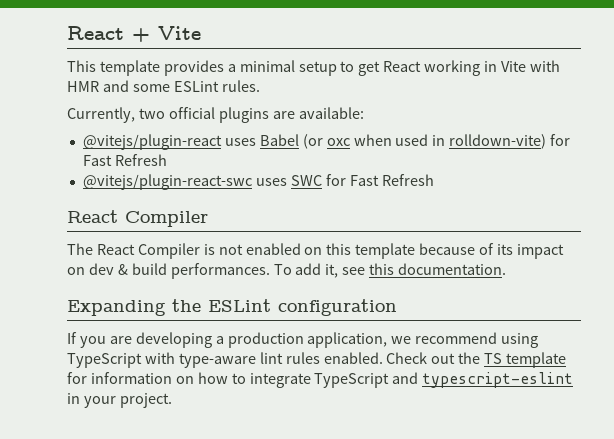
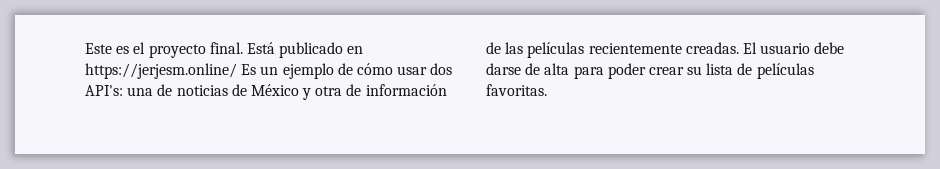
- React + Vite
- This template provides a minimal setup to get React working in Vite with HMR and some ESLint rules.
- Currently, two official plugins are available:
- @vitejs/plugin-react uses Babel (or oxc when used in rolldown-vite) for Fast Refresh
- @vitejs/plugin-react-swc uses SWC for Fast Refresh
- React Compiler
- The React Compiler is not enabled on this template because of its impact on dev & build performances. To add it, see this documentation.
- Expanding the ESLint configuration
- If you are developing a production application, we recommend using TypeScript with type-aware lint rules enabled. Check out the TS template for information on how to integrate TypeScript and typescript-eslint in your project.
+ Este es el proyecto final. Está publicado en https://jerjesm.online/ Es un ejemplo de cómo usar dos API's: una de noticias de México y otra de información de las películas recientemente creadas. El usuario debe darse de alta para poder crear su lista de películas favoritas.

